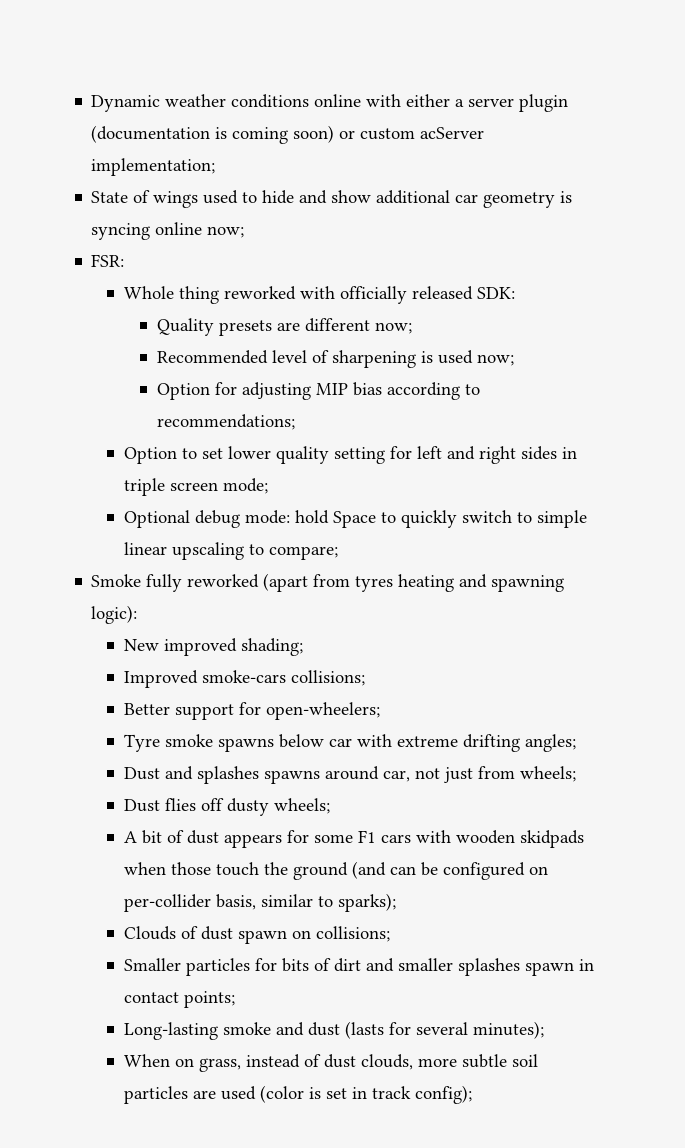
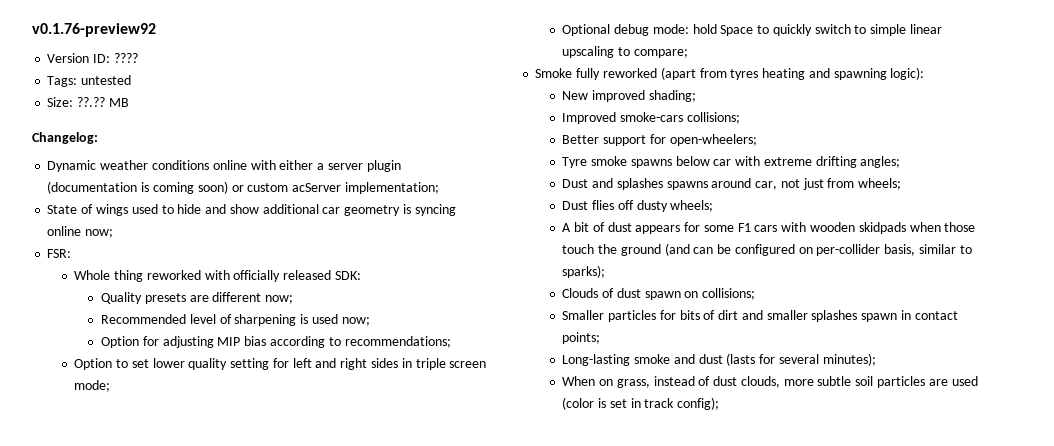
+ v0.1.76-preview92
+ Version ID: ????
+ Tags: untested
+ Size: ??.?? MB
+ Changelog:

